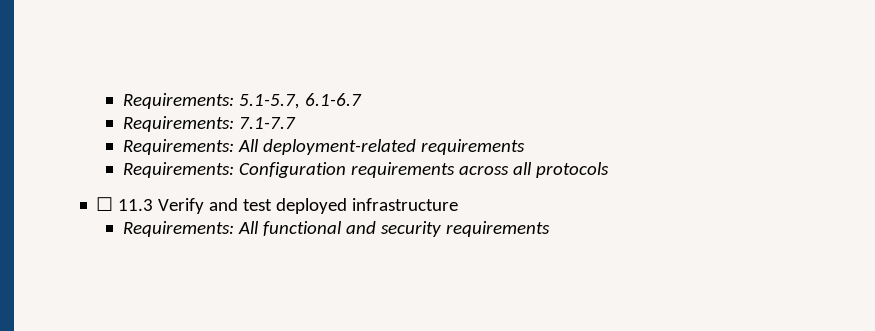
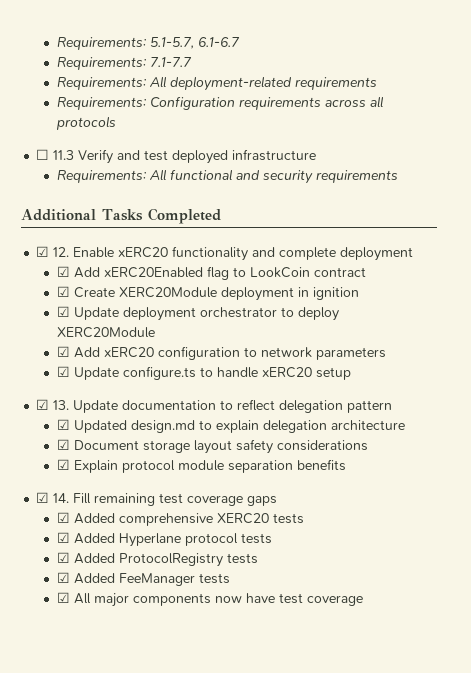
+ Additional Tasks Completed
+ ☑ 12. Enable xERC20 functionality and complete deployment
+ ☑ Add xERC20Enabled flag to LookCoin contract
+ ☑ Create XERC20Module deployment in ignition
+ ☑ Update deployment orchestrator to deploy XERC20Module
+ ☑ Add xERC20 configuration to network parameters
+ ☑ Update configure.ts to handle xERC20 setup
+ ☑ 13. Update documentation to reflect delegation pattern
+ ☑ Updated design.md to explain delegation architecture
+ ☑ Document storage layout safety considerations
+ ☑ Explain protocol module separation benefits
+ ☑ 14. Fill remaining test coverage gaps
+ ☑ Added comprehensive XERC20 tests
+ ☑ Added Hyperlane protocol tests
+ ☑ Added ProtocolRegistry tests
+ ☑ Added FeeManager tests
+ ☑ All major components now have test coverage

